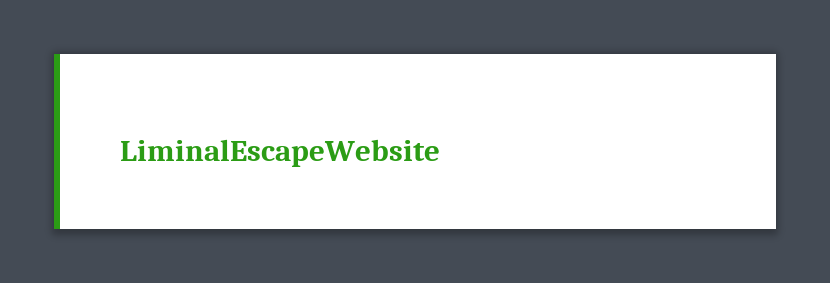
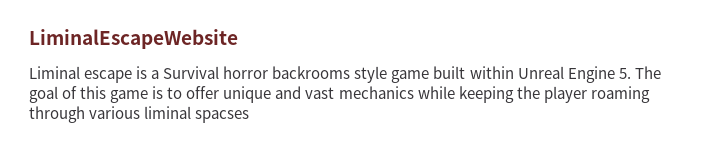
+ Liminal escape is a Survival horror backrooms style game built within Unreal Engine 5. The goal of this game is to offer unique and vast mechanics while keeping the player roaming through various liminal spacses

